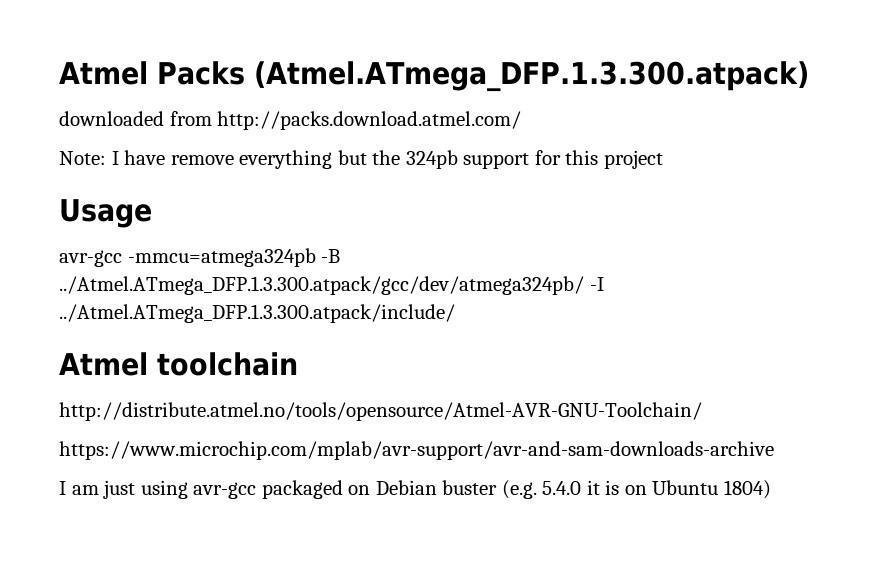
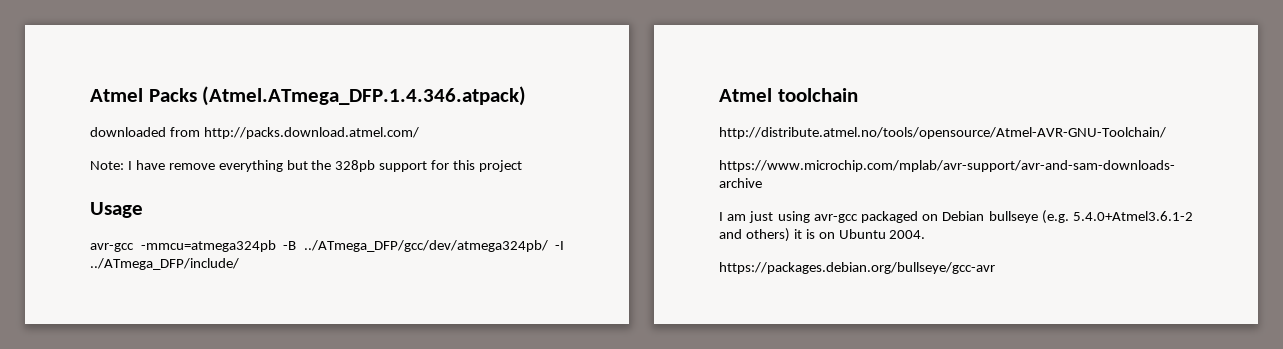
- Atmel Packs (Atmel.ATmega_DFP.1.3.300.atpack)
+ Atmel Packs (Atmel.ATmega_DFP.1.4.346.atpack)
- Note: I have remove everything but the 324pb support for this project
+ Note: I have remove everything but the 328pb support for this project
- avr-gcc -mmcu=atmega324pb -B ../Atmel.ATmega_DFP.1.3.300.atpack/gcc/dev/atmega324pb/ -I ../Atmel.ATmega_DFP.1.3.300.atpack/include/
+ avr-gcc -mmcu=atmega324pb -B ../ATmega_DFP/gcc/dev/atmega324pb/ -I ../ATmega_DFP/include/
- I am just using avr-gcc packaged on Debian buster (e.g. 5.4.0 it is on Ubuntu 1804)
+ I am just using avr-gcc packaged on Debian bullseye (e.g. 5.4.0+Atmel3.6.1-2 and others) it is on Ubuntu 2004.
+ https://packages.debian.org/bullseye/gcc-avr

